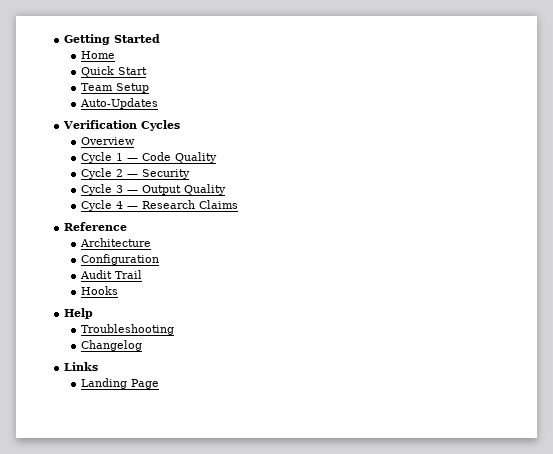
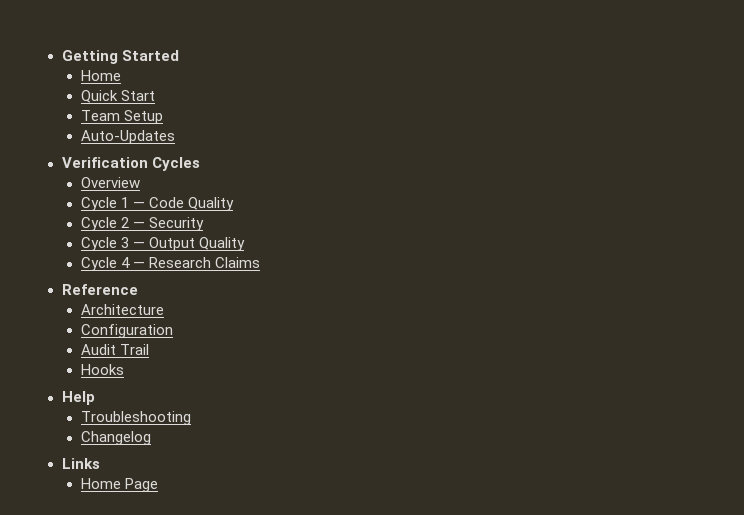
- Landing Page
+ Home Page

